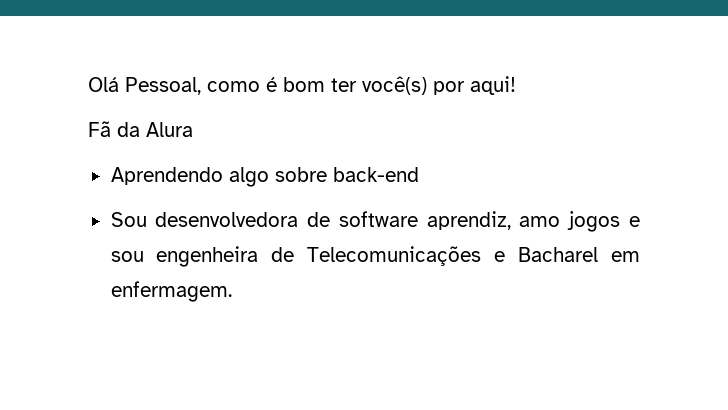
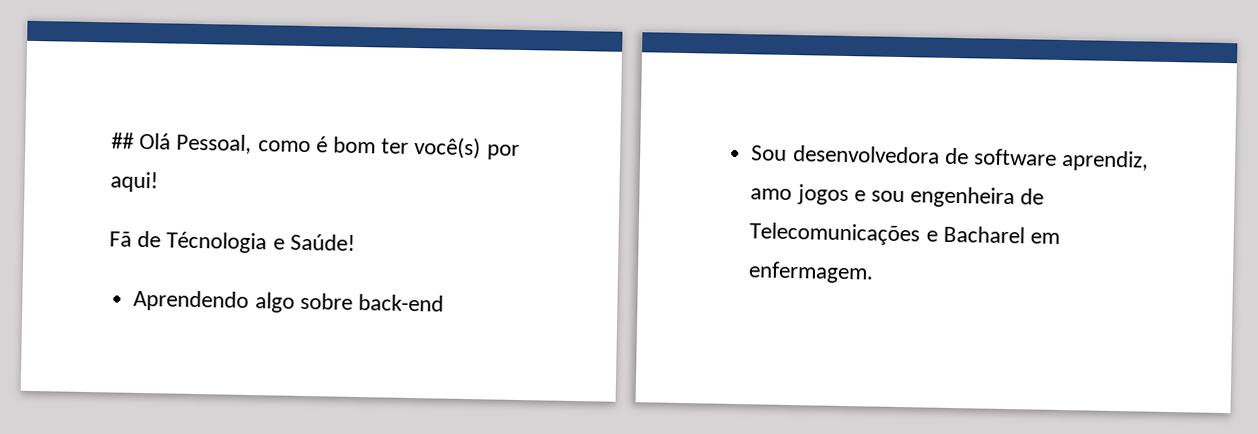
- Olá Pessoal, como é bom ter você(s) por aqui!
+ ## Olá Pessoal, como é bom ter você(s) por aqui!
- Fã da Alura
+ Fã de Técnologia e Saúde!

